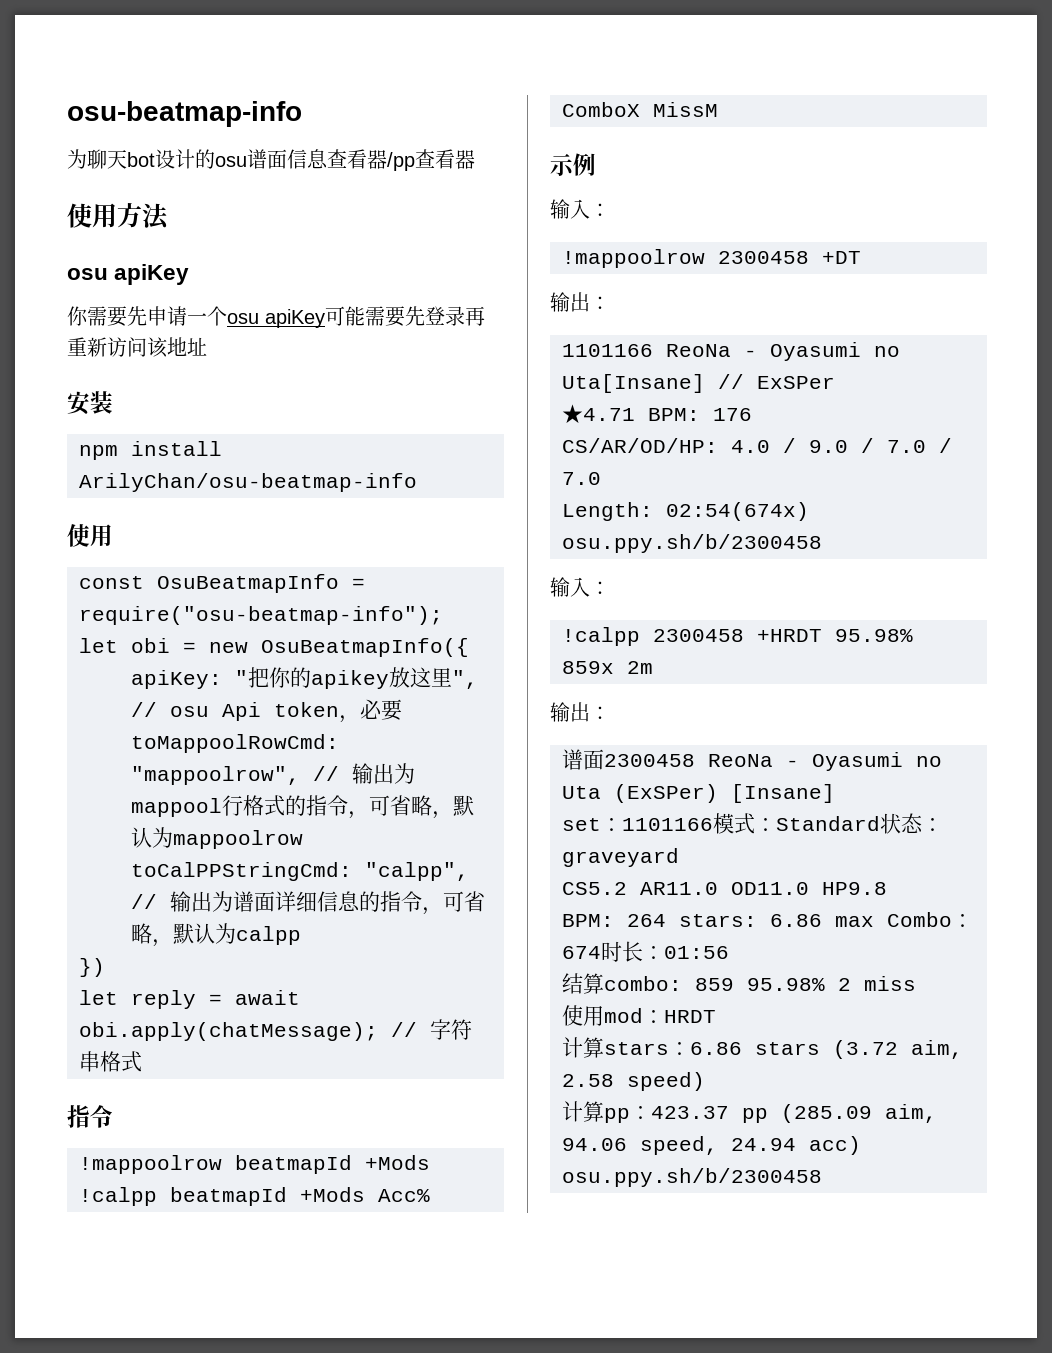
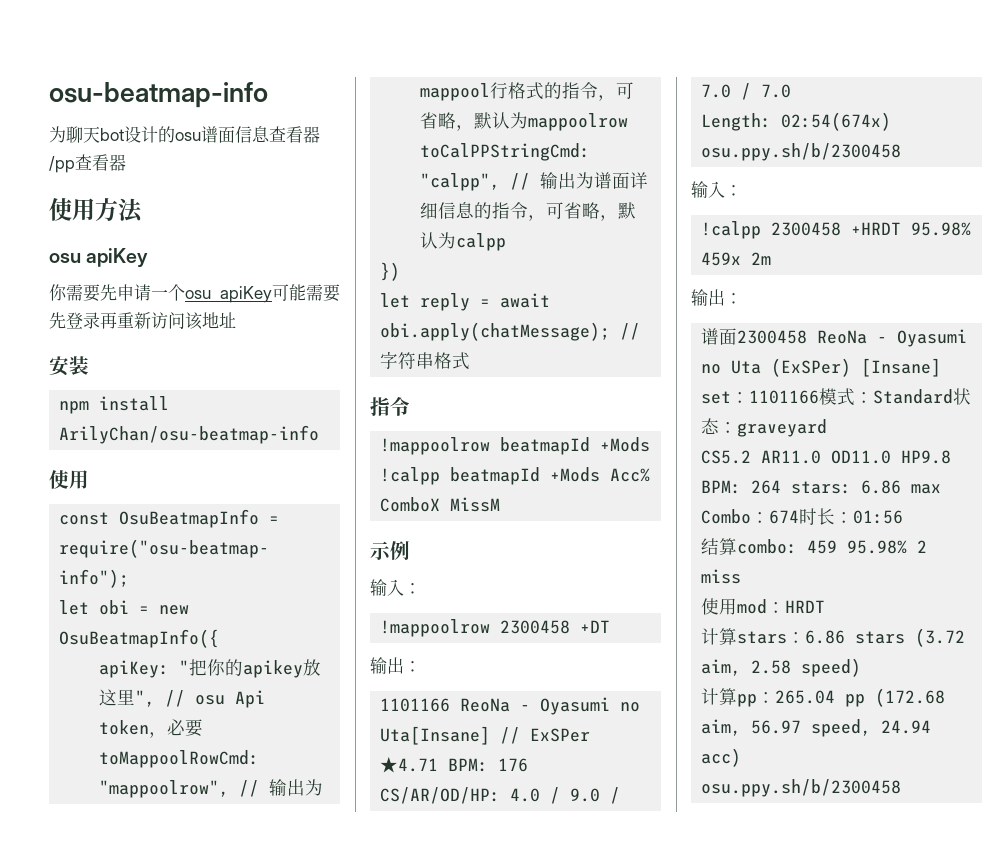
- !calpp 2300458 +HRDT 95.98% 859x 2m
+ !calpp 2300458 +HRDT 95.98% 459x 2m
- 结算combo: 859 95.98% 2 miss
+ 结算combo: 459 95.98% 2 miss
- 计算pp：423.37 pp (285.09 aim, 94.06 speed, 24.94 acc)
+ 计算pp：265.04 pp (172.68 aim, 56.97 speed, 24.94 acc)

